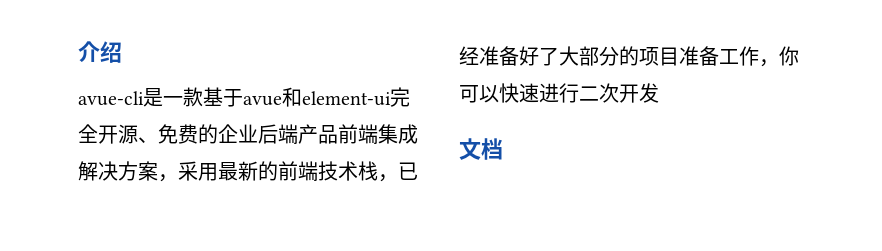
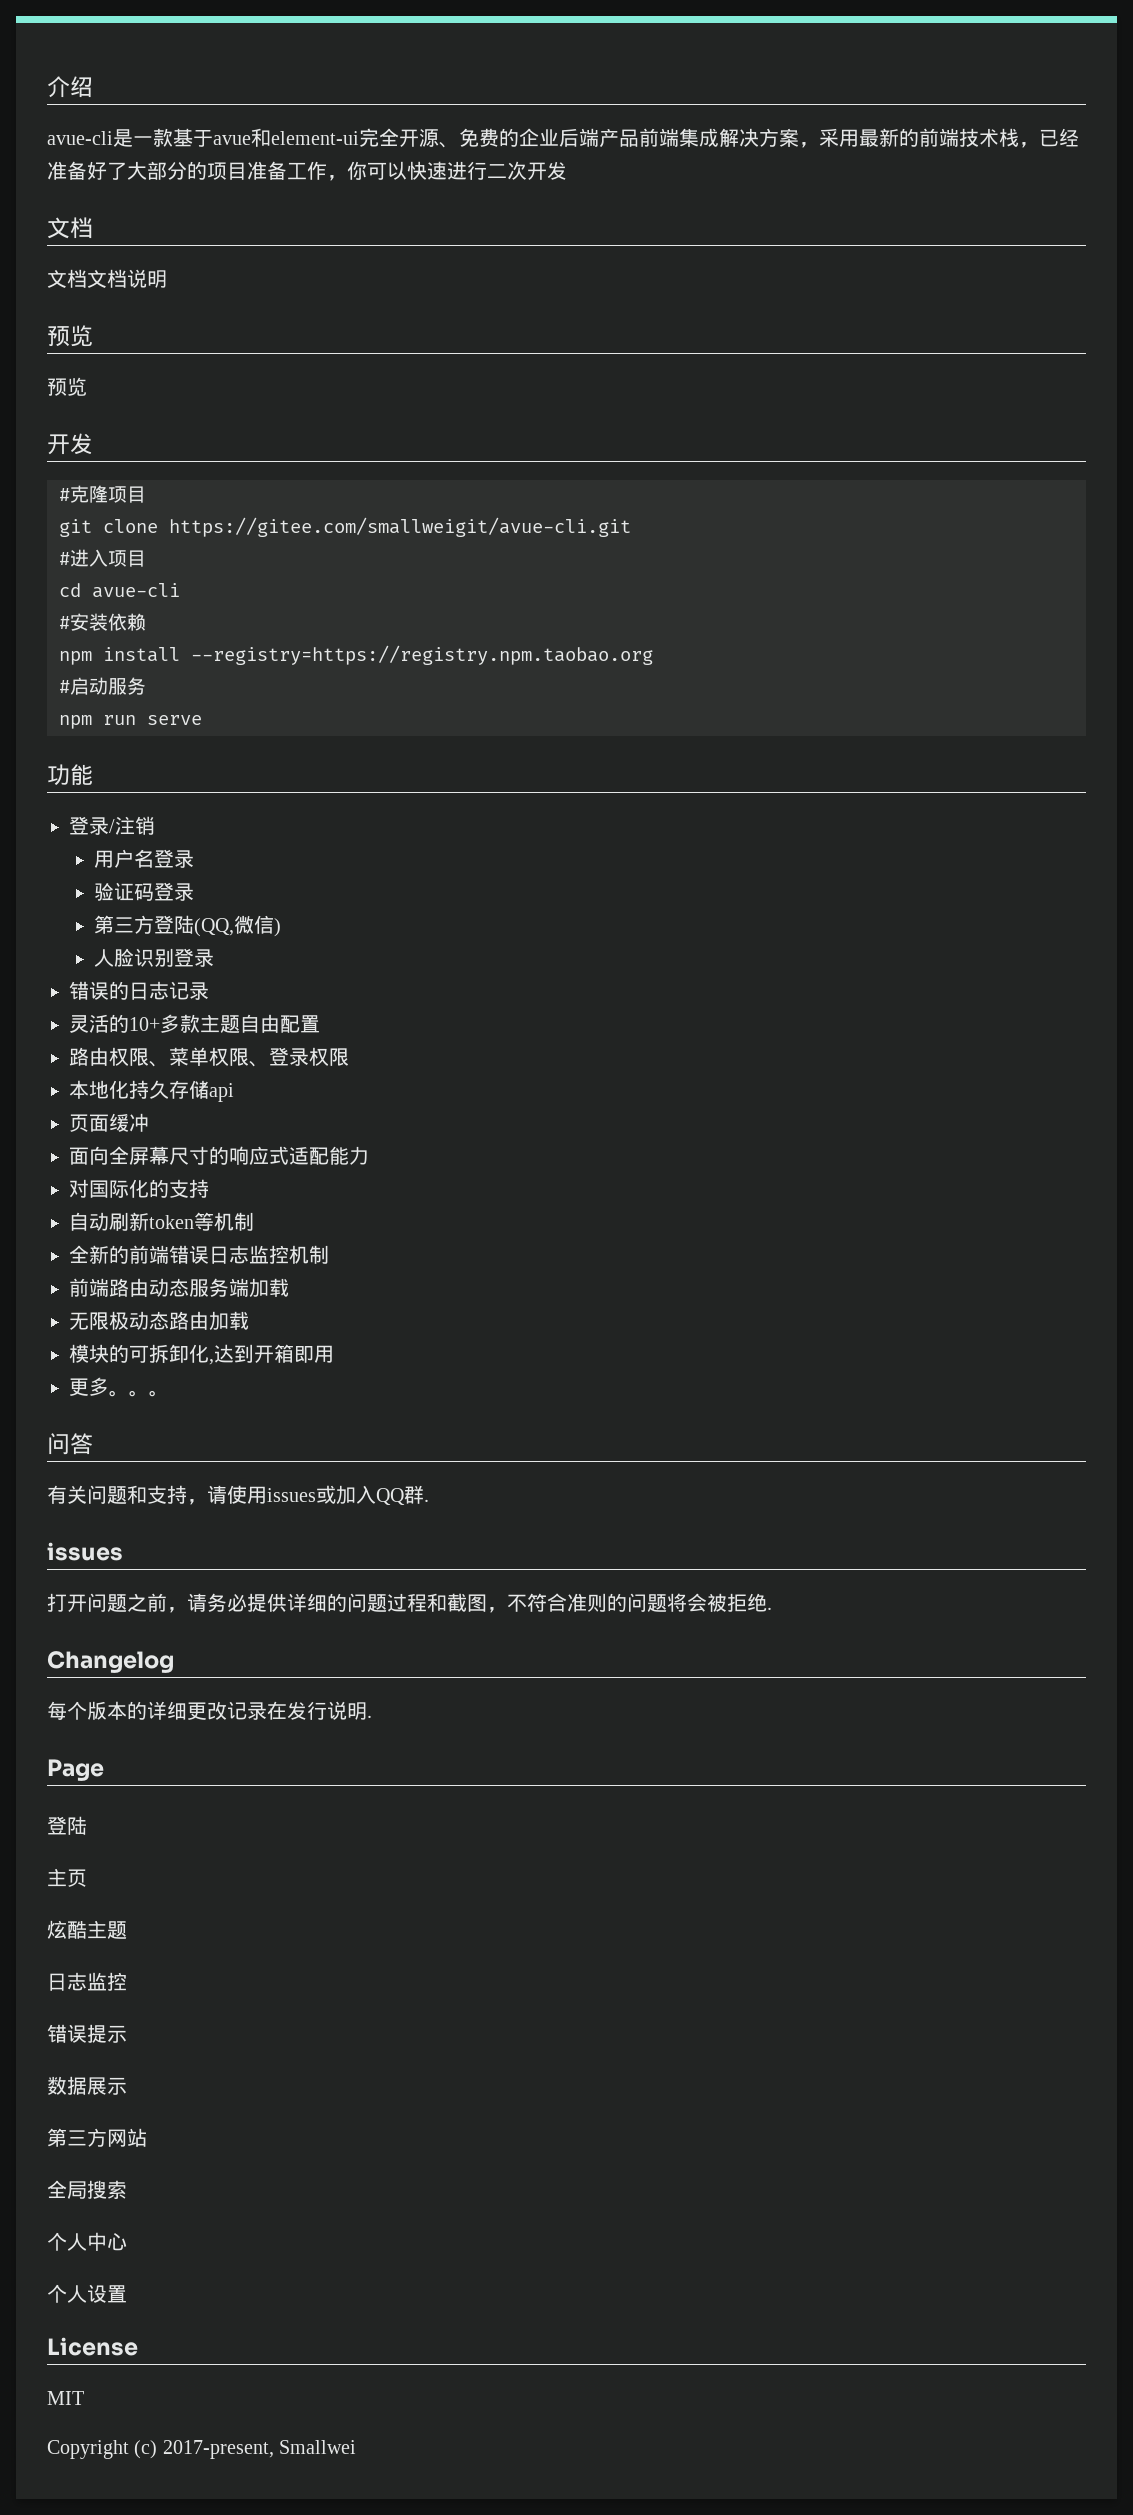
+ 文档文档说明
+ 预览
+ 预览
+ 开发
+ #克隆项目
+ git clone https://gitee.com/smallweigit/avue-cli.git
+ #进入项目
+ cd avue-cli
+ #安装依赖
+ npm install --registry=https://registry.npm.taobao.org
+ #启动服务
+ npm run serve
+ 功能
+ 登录/注销
+ 用户名登录
+ 验证码登录
+ 第三方登陆(QQ,微信)
+ 人脸识别登录
+ 错误的日志记录
+ 灵活的10+多款主题自由配置
+ 路由权限、菜单权限、登录权限
+ 本地化持久存储api
+ 页面缓冲
+ 面向全屏幕尺寸的响应式适配能力
+ 对国际化的支持
+ 自动刷新token等机制
+ 全新的前端错误日志监控机制
+ 前端路由动态服务端加载
+ 无限极动态路由加载
+ 模块的可拆卸化,达到开箱即用
+ 更多。。。
+ 问答
+ 有关问题和支持，请使用issues或加入QQ群.
+ issues
+ 打开问题之前，请务必提供详细的问题过程和截图，不符合准则的问题将会被拒绝.
+ Changelog
+ 每个版本的详细更改记录在发行说明.
+ Page
+ 登陆
+ 主页
+ 炫酷主题
+ 日志监控
+ 错误提示
+ 数据展示
+ 第三方网站
+ 全局搜索
+ 个人中心
+ 个人设置
+ License
+ MIT
+ Copyright (c) 2017-present, Smallwei

